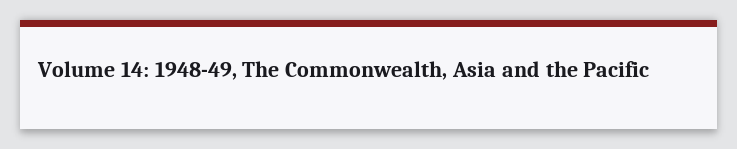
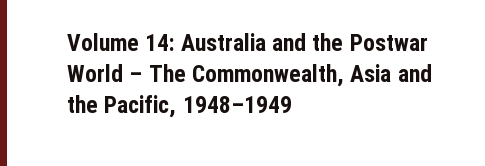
- Volume 14: 1948-49, The Commonwealth, Asia and the Pacific
+ Volume 14: Australia and the Postwar World – The Commonwealth, Asia and the Pacific, 1948–1949

